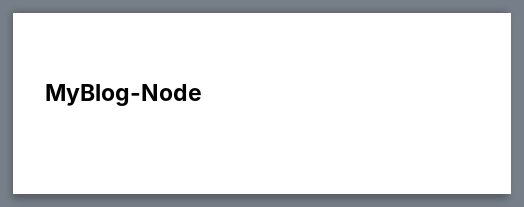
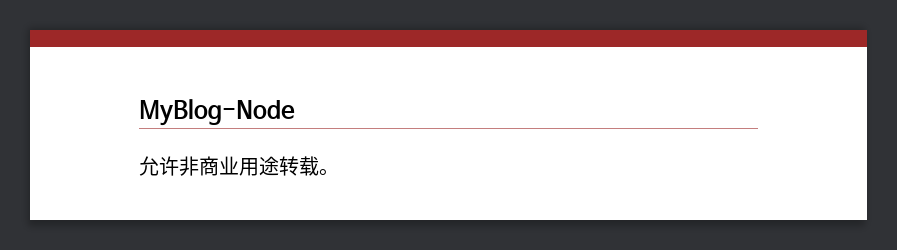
+ 允许非商业用途转载。

